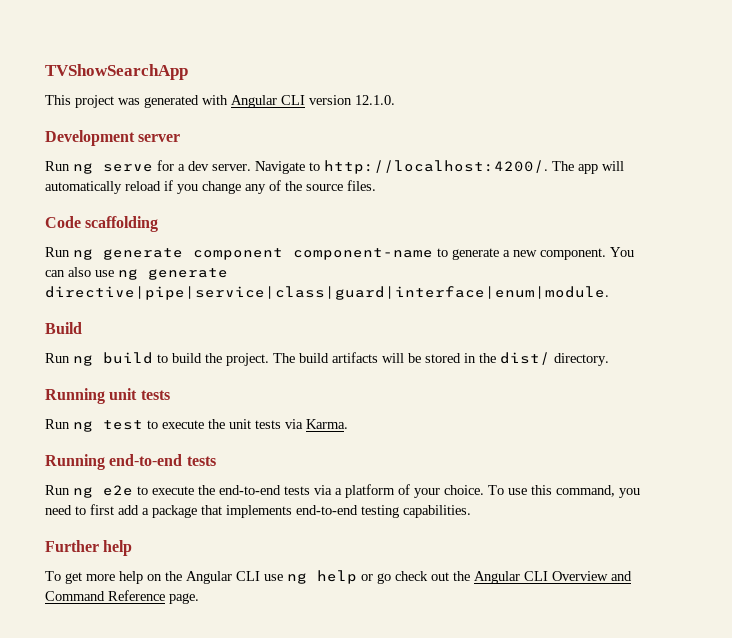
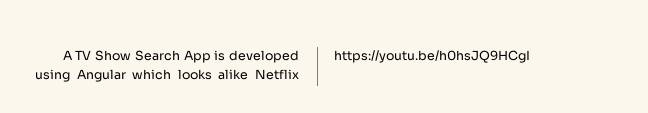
- TVShowSearchApp
- This project was generated with Angular CLI version 12.1.0.
- Development server
- Run ng serve for a dev server. Navigate to http://localhost:4200/. The app will automatically reload if you change any of the source files.
- Code scaffolding
- Run ng generate component component-name to generate a new component. You can also use ng generate directive|pipe|service|class|guard|interface|enum|module.
- Build
- Run ng build to build the project. The build artifacts will be stored in the dist/ directory.
- Running unit tests
- Run ng test to execute the unit tests via Karma.
- Running end-to-end tests
- Run ng e2e to execute the end-to-end tests via a platform of your choice. To use this command, you need to first add a package that implements end-to-end testing capabilities.
- Further help
- To get more help on the Angular CLI use ng help or go check out the Angular CLI Overview and Command Reference page.
+ A TV Show Search App is developed using Angular which looks alike Netflix https://youtu.be/h0hsJQ9HCgI

